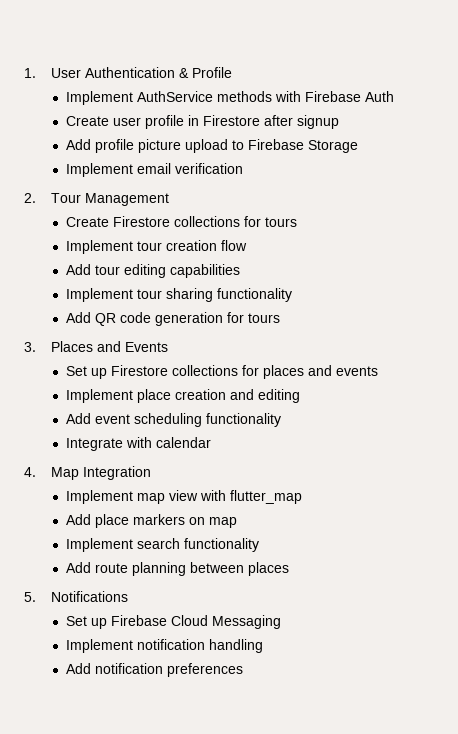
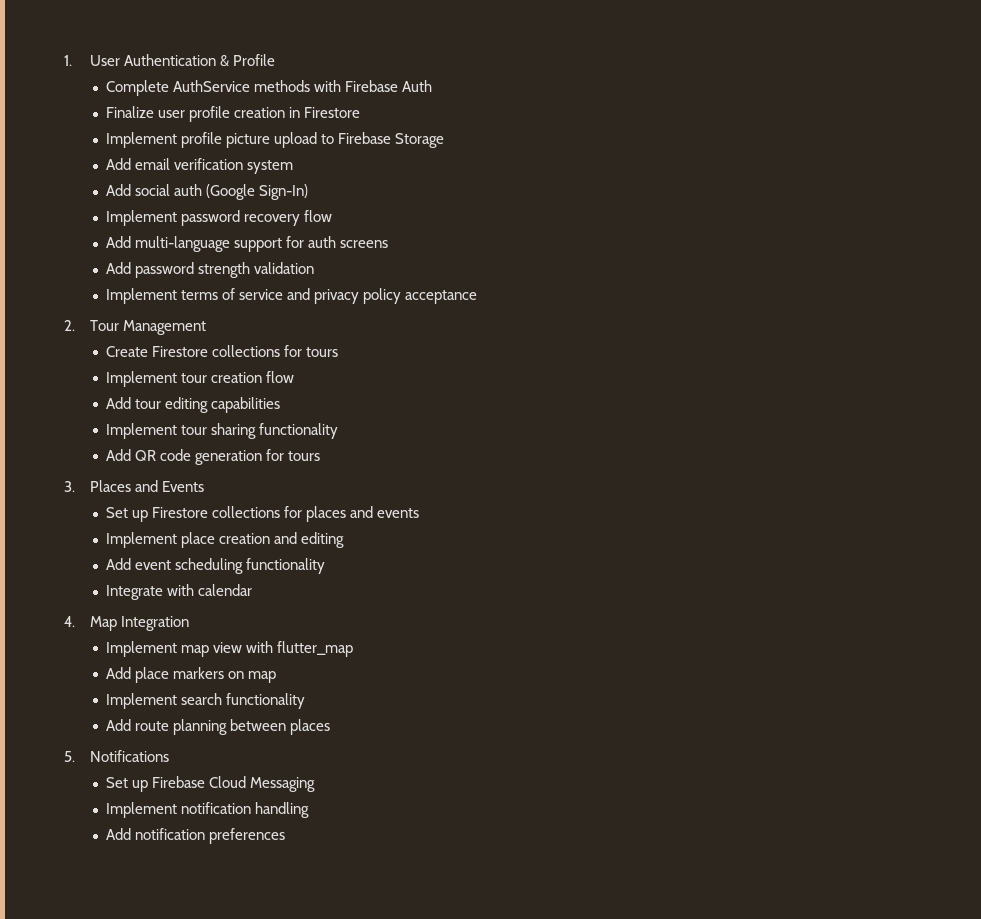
- Implement AuthService methods with Firebase Auth
+ Complete AuthService methods with Firebase Auth
- Create user profile in Firestore after signup
- Add profile picture upload to Firebase Storage
+ Finalize user profile creation in Firestore
+ Implement profile picture upload to Firebase Storage
- Implement email verification
+ Add email verification system
+ Add social auth (Google Sign-In)
+ Implement password recovery flow
+ Add multi-language support for auth screens
+ Add password strength validation
+ Implement terms of service and privacy policy acceptance

